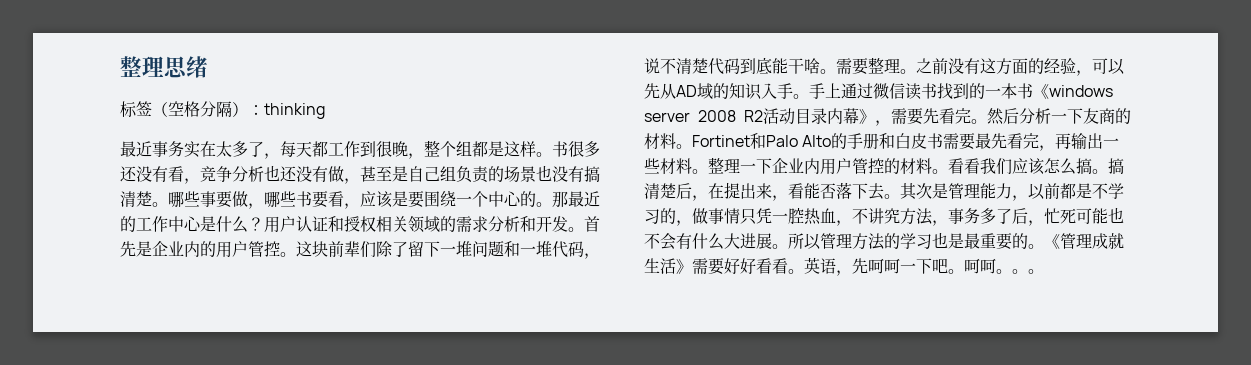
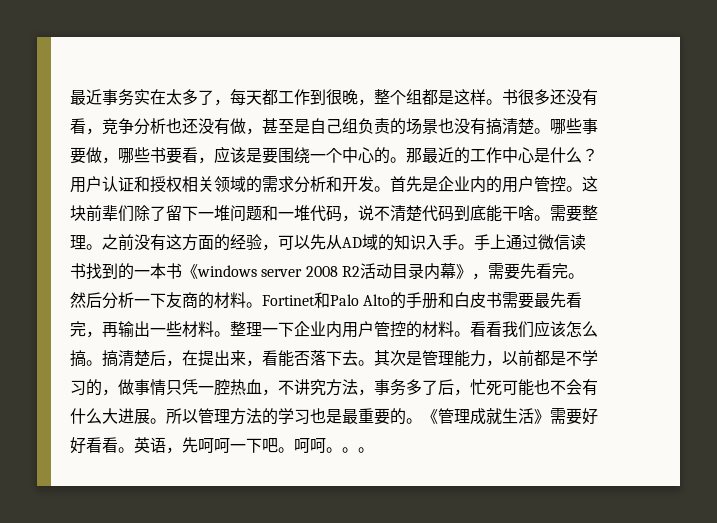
- 整理思绪
- 标签（空格分隔）：thinking

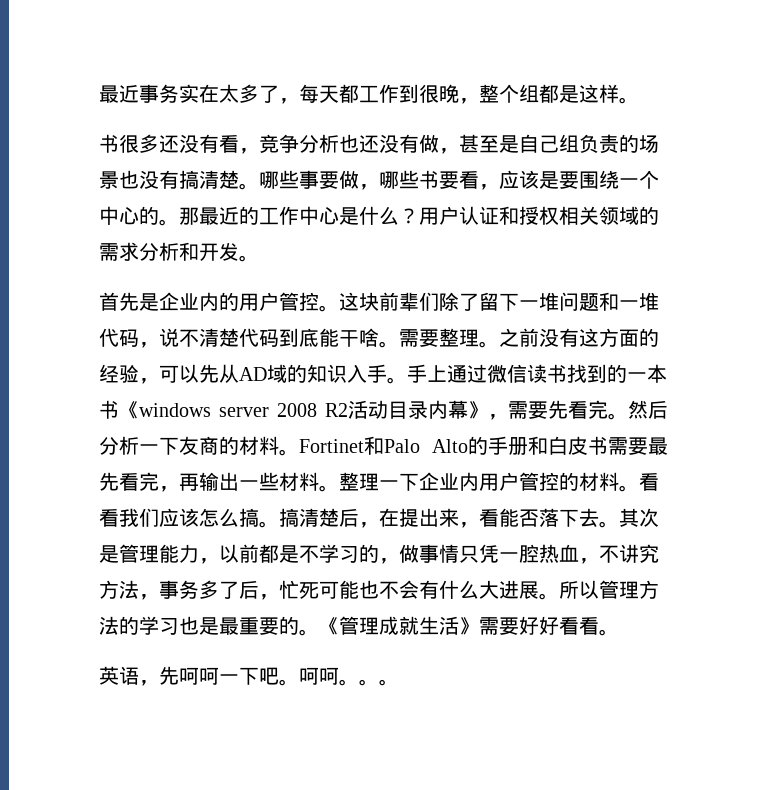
- 最近事务实在太多了，每天都工作到很晚，整个组都是这样。书很多还没有看，竞争分析也还没有做，甚至是自己组负责的场景也没有搞清楚。
+ 最近事务实在太多了，每天都工作到很晚，整个组都是这样。
+ 书很多还没有看，竞争分析也还没有做，甚至是自己组负责的场景也没有搞清楚。
- 用户认证和授权相关领域的需求分析和开发。首先是企业内的用户管控。
+ 用户认证和授权相关领域的需求分析和开发。
+ 首先是企业内的用户管控。
- 《管理成就生活》需要好好看看。英语，先呵呵一下吧。
+ 《管理成就生活》需要好好看看。
+ 英语，先呵呵一下吧。

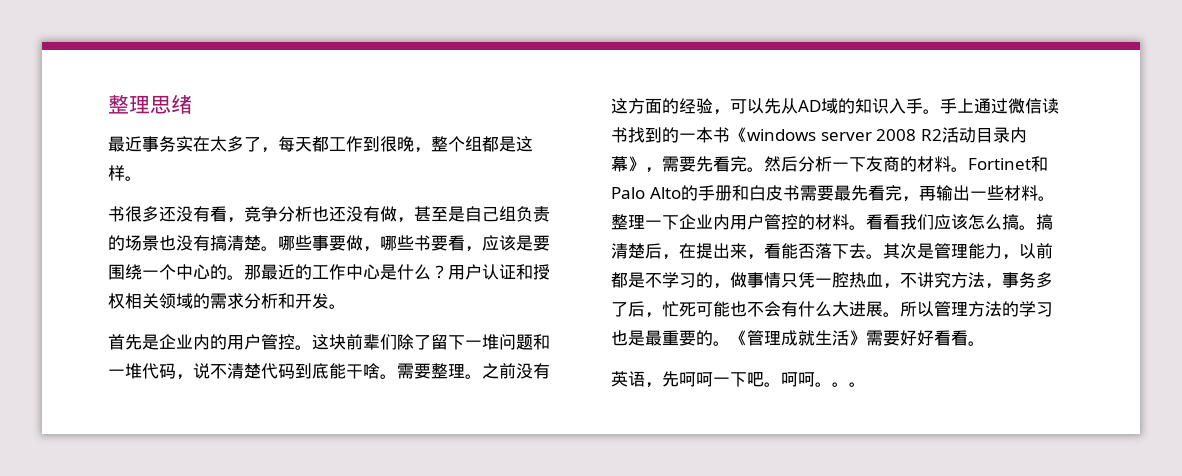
+ 整理思绪

